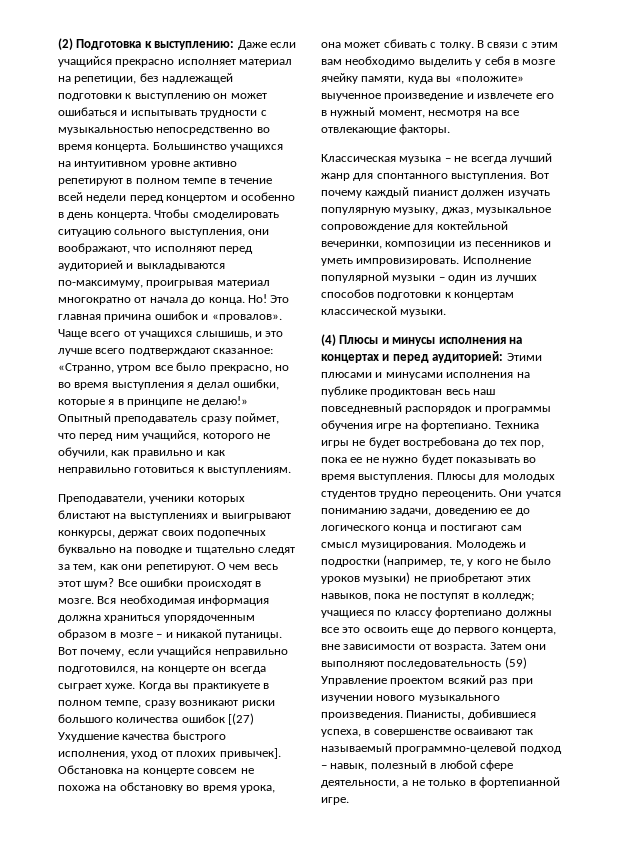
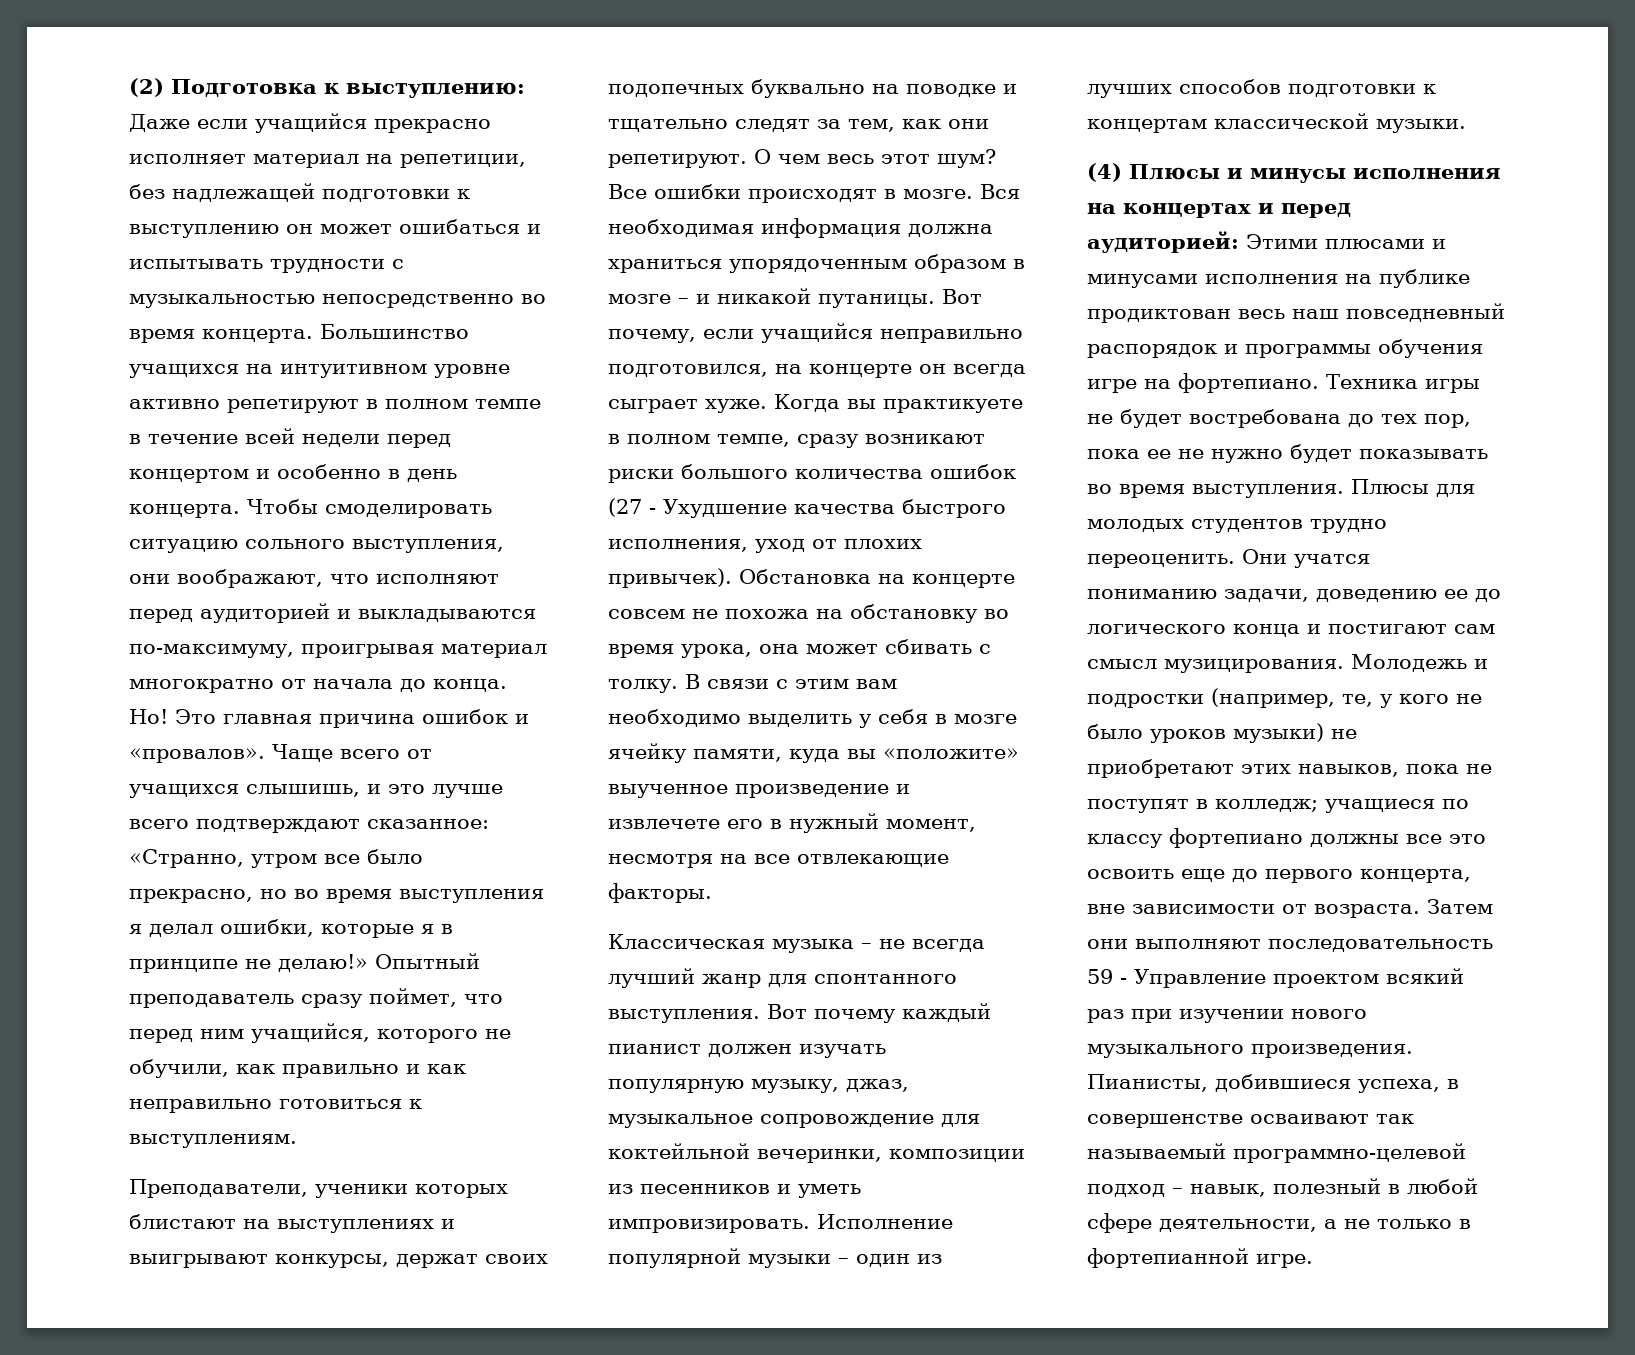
- Когда вы практикуете в полном темпе, сразу возникают риски большого количества ошибок [(27) Ухудшение качества быстрого исполнения, уход от плохих привычек].
+ Когда вы практикуете в полном темпе, сразу возникают риски большого количества ошибок (27 - Ухудшение качества быстрого исполнения, уход от плохих привычек).
- Затем они выполняют последовательность (59) Управление проектом всякий раз при изучении нового музыкального произведения.
+ Затем они выполняют последовательность 59 - Управление проектом всякий раз при изучении нового музыкального произведения.

